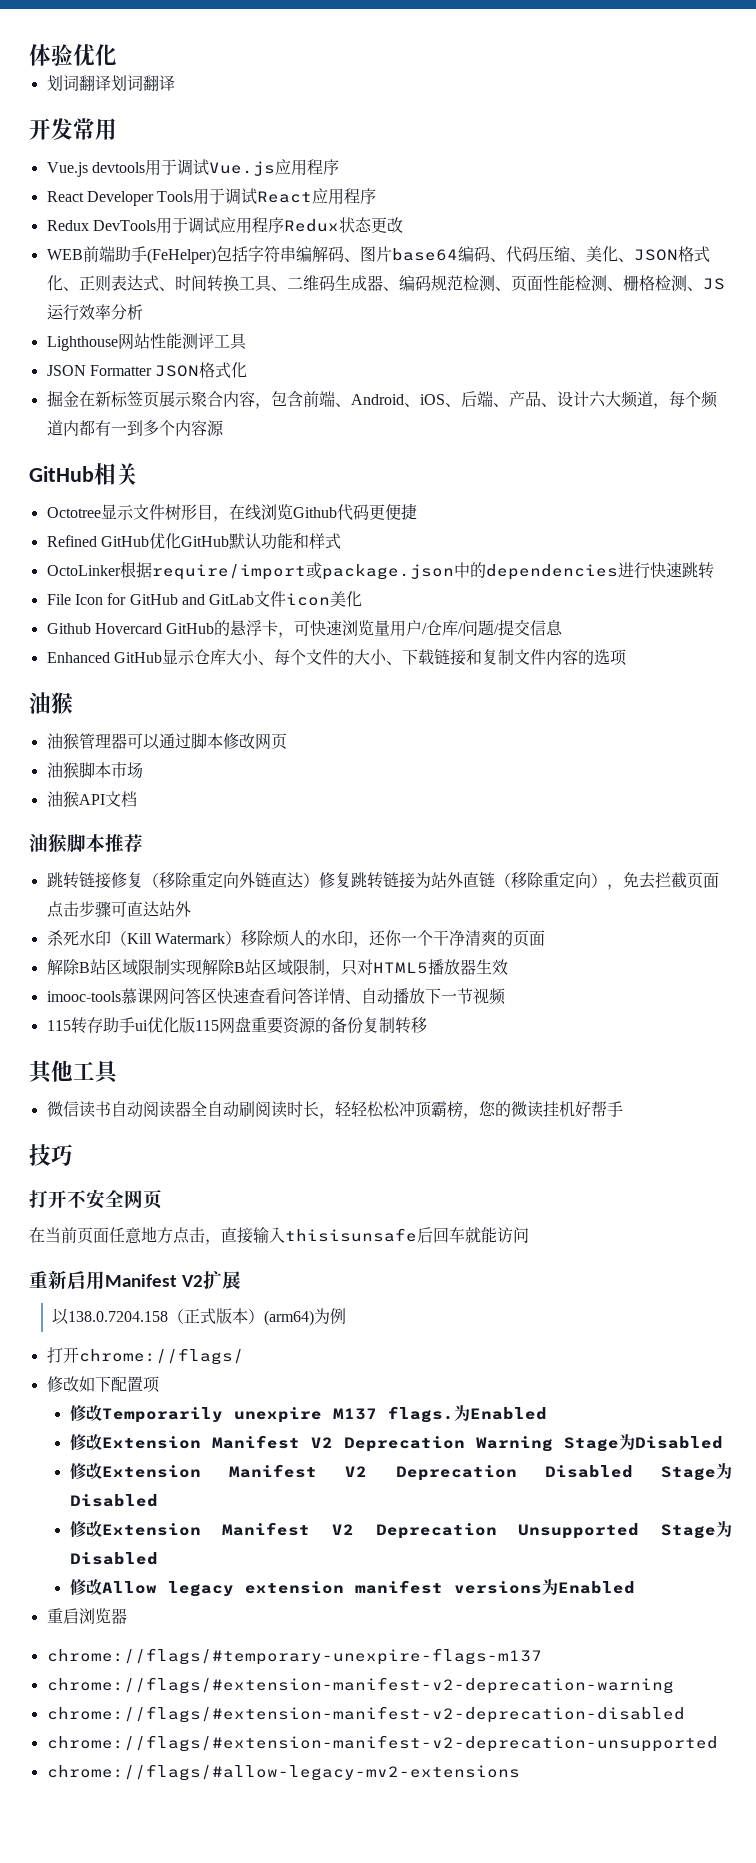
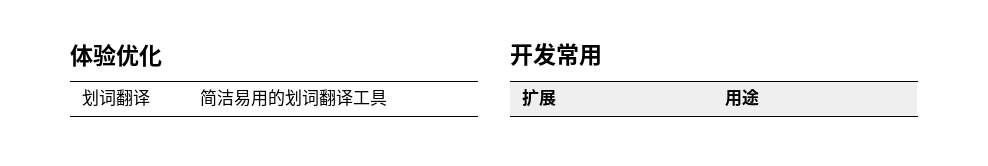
- 划词翻译划词翻译
+ 划词翻译 | 简洁易用的划词翻译工具
- Vue.js devtools用于调试Vue.js应用程序
- React Developer Tools用于调试React应用程序
- Redux DevTools用于调试应用程序Redux状态更改
- WEB前端助手(FeHelper)包括字符串编解码、图片base64编码、代码压缩、美化、JSON格式化、正则表达式、时间转换工具、二维码生成器、编码规范检测、页面性能检测、栅格检测、JS运行效率分析
- Lighthouse网站性能测评工具
- JSON Formatter JSON格式化
- 掘金在新标签页展示聚合内容，包含前端、Android、iOS、后端、产品、设计六大频道，每个频道内都有一到多个内容源
- GitHub相关
- Octotree显示文件树形目，在线浏览Github代码更便捷
- Refined GitHub优化GitHub默认功能和样式
- OctoLinker根据require/import或package.json中的dependencies进行快速跳转
- File Icon for GitHub and GitLab文件icon美化
- Github Hovercard GitHub的悬浮卡，可快速浏览量用户/仓库/问题/提交信息
- Enhanced GitHub显示仓库大小、每个文件的大小、下载链接和复制文件内容的选项
- 油猴
- 油猴管理器可以通过脚本修改网页
- 油猴脚本市场
- 油猴API文档
- 油猴脚本推荐
- 跳转链接修复（移除重定向外链直达）修复跳转链接为站外直链（移除重定向），免去拦截页面点击步骤可直达站外
- 杀死水印（Kill Watermark）移除烦人的水印，还你一个干净清爽的页面
- 解除B站区域限制实现解除B站区域限制，只对HTML5播放器生效
- imooc-tools慕课网问答区快速查看问答详情、自动播放下一节视频
- 115转存助手ui优化版115网盘重要资源的备份复制转移
- 其他工具
- 微信读书自动阅读器全自动刷阅读时长，轻轻松松冲顶霸榜，您的微读挂机好帮手
- 技巧
- 打开不安全网页
- 在当前页面任意地方点击，直接输入thisisunsafe后回车就能访问
- 重新启用Manifest V2扩展
- 以138.0.7204.158（正式版本）(arm64)为例
- 打开chrome://flags/
- 修改如下配置项
- 修改Temporarily unexpire M137 flags.为Enabled
- 修改Extension Manifest V2 Deprecation Warning Stage为Disabled
- 修改Extension Manifest V2 Deprecation Disabled Stage为Disabled
- 修改Extension Manifest V2 Deprecation Unsupported Stage为Disabled
- 修改Allow legacy extension manifest versions为Enabled
- 重启浏览器
- chrome://flags/#temporary-unexpire-flags-m137
- chrome://flags/#extension-manifest-v2-deprecation-warning
- chrome://flags/#extension-manifest-v2-deprecation-disabled
- chrome://flags/#extension-manifest-v2-deprecation-unsupported
- chrome://flags/#allow-legacy-mv2-extensions
+ 扩展 | 用途

